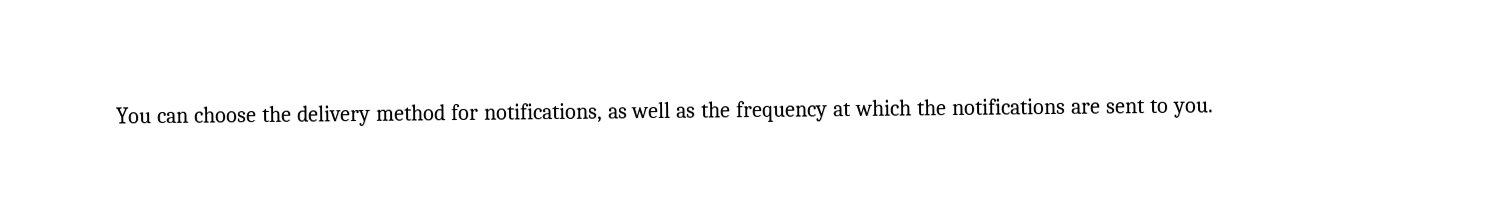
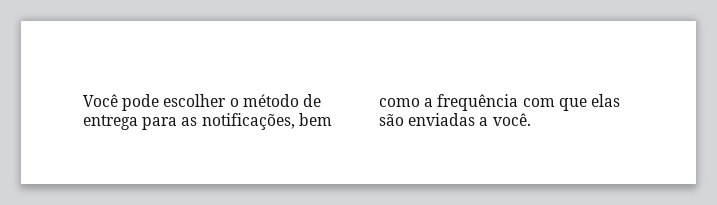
- You can choose the delivery method for notifications, as well as the frequency at which the notifications are sent to you.
+ Você pode escolher o método de entrega para as notificações, bem como a frequência com que elas são enviadas a você.

